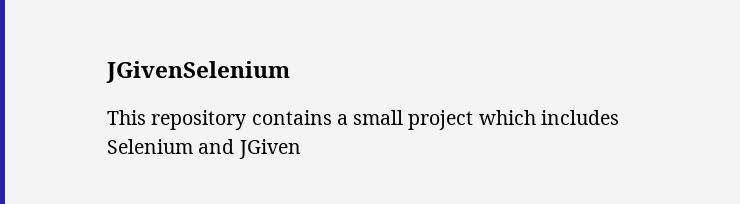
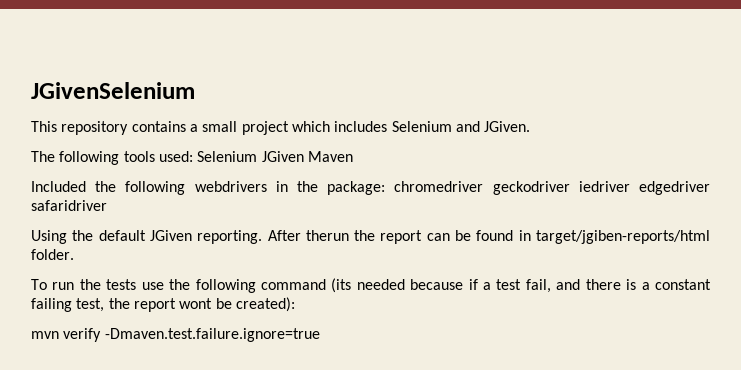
- This repository contains a small project which includes Selenium and JGiven
+ This repository contains a small project which includes Selenium and JGiven.
+ The following tools used: Selenium JGiven Maven
+ Included the following webdrivers in the package: chromedriver geckodriver iedriver edgedriver safaridriver
+ Using the default JGiven reporting. After therun the report can be found in target/jgiben-reports/html folder.
+ To run the tests use the following command (its needed because if a test fail, and there is a constant failing test, the report wont be created):
+ mvn verify -Dmaven.test.failure.ignore=true

